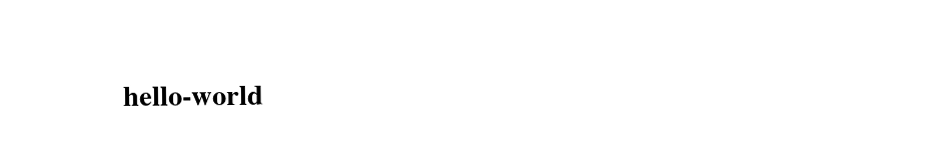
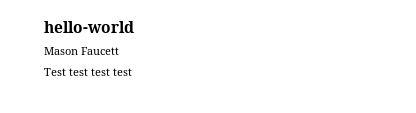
+ Mason Faucett
+ Test test test test

